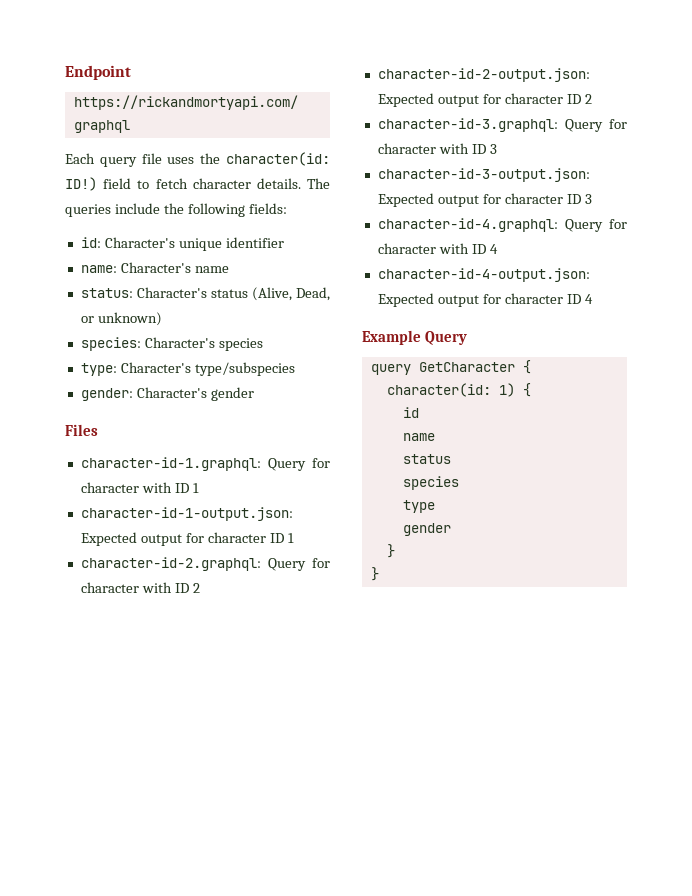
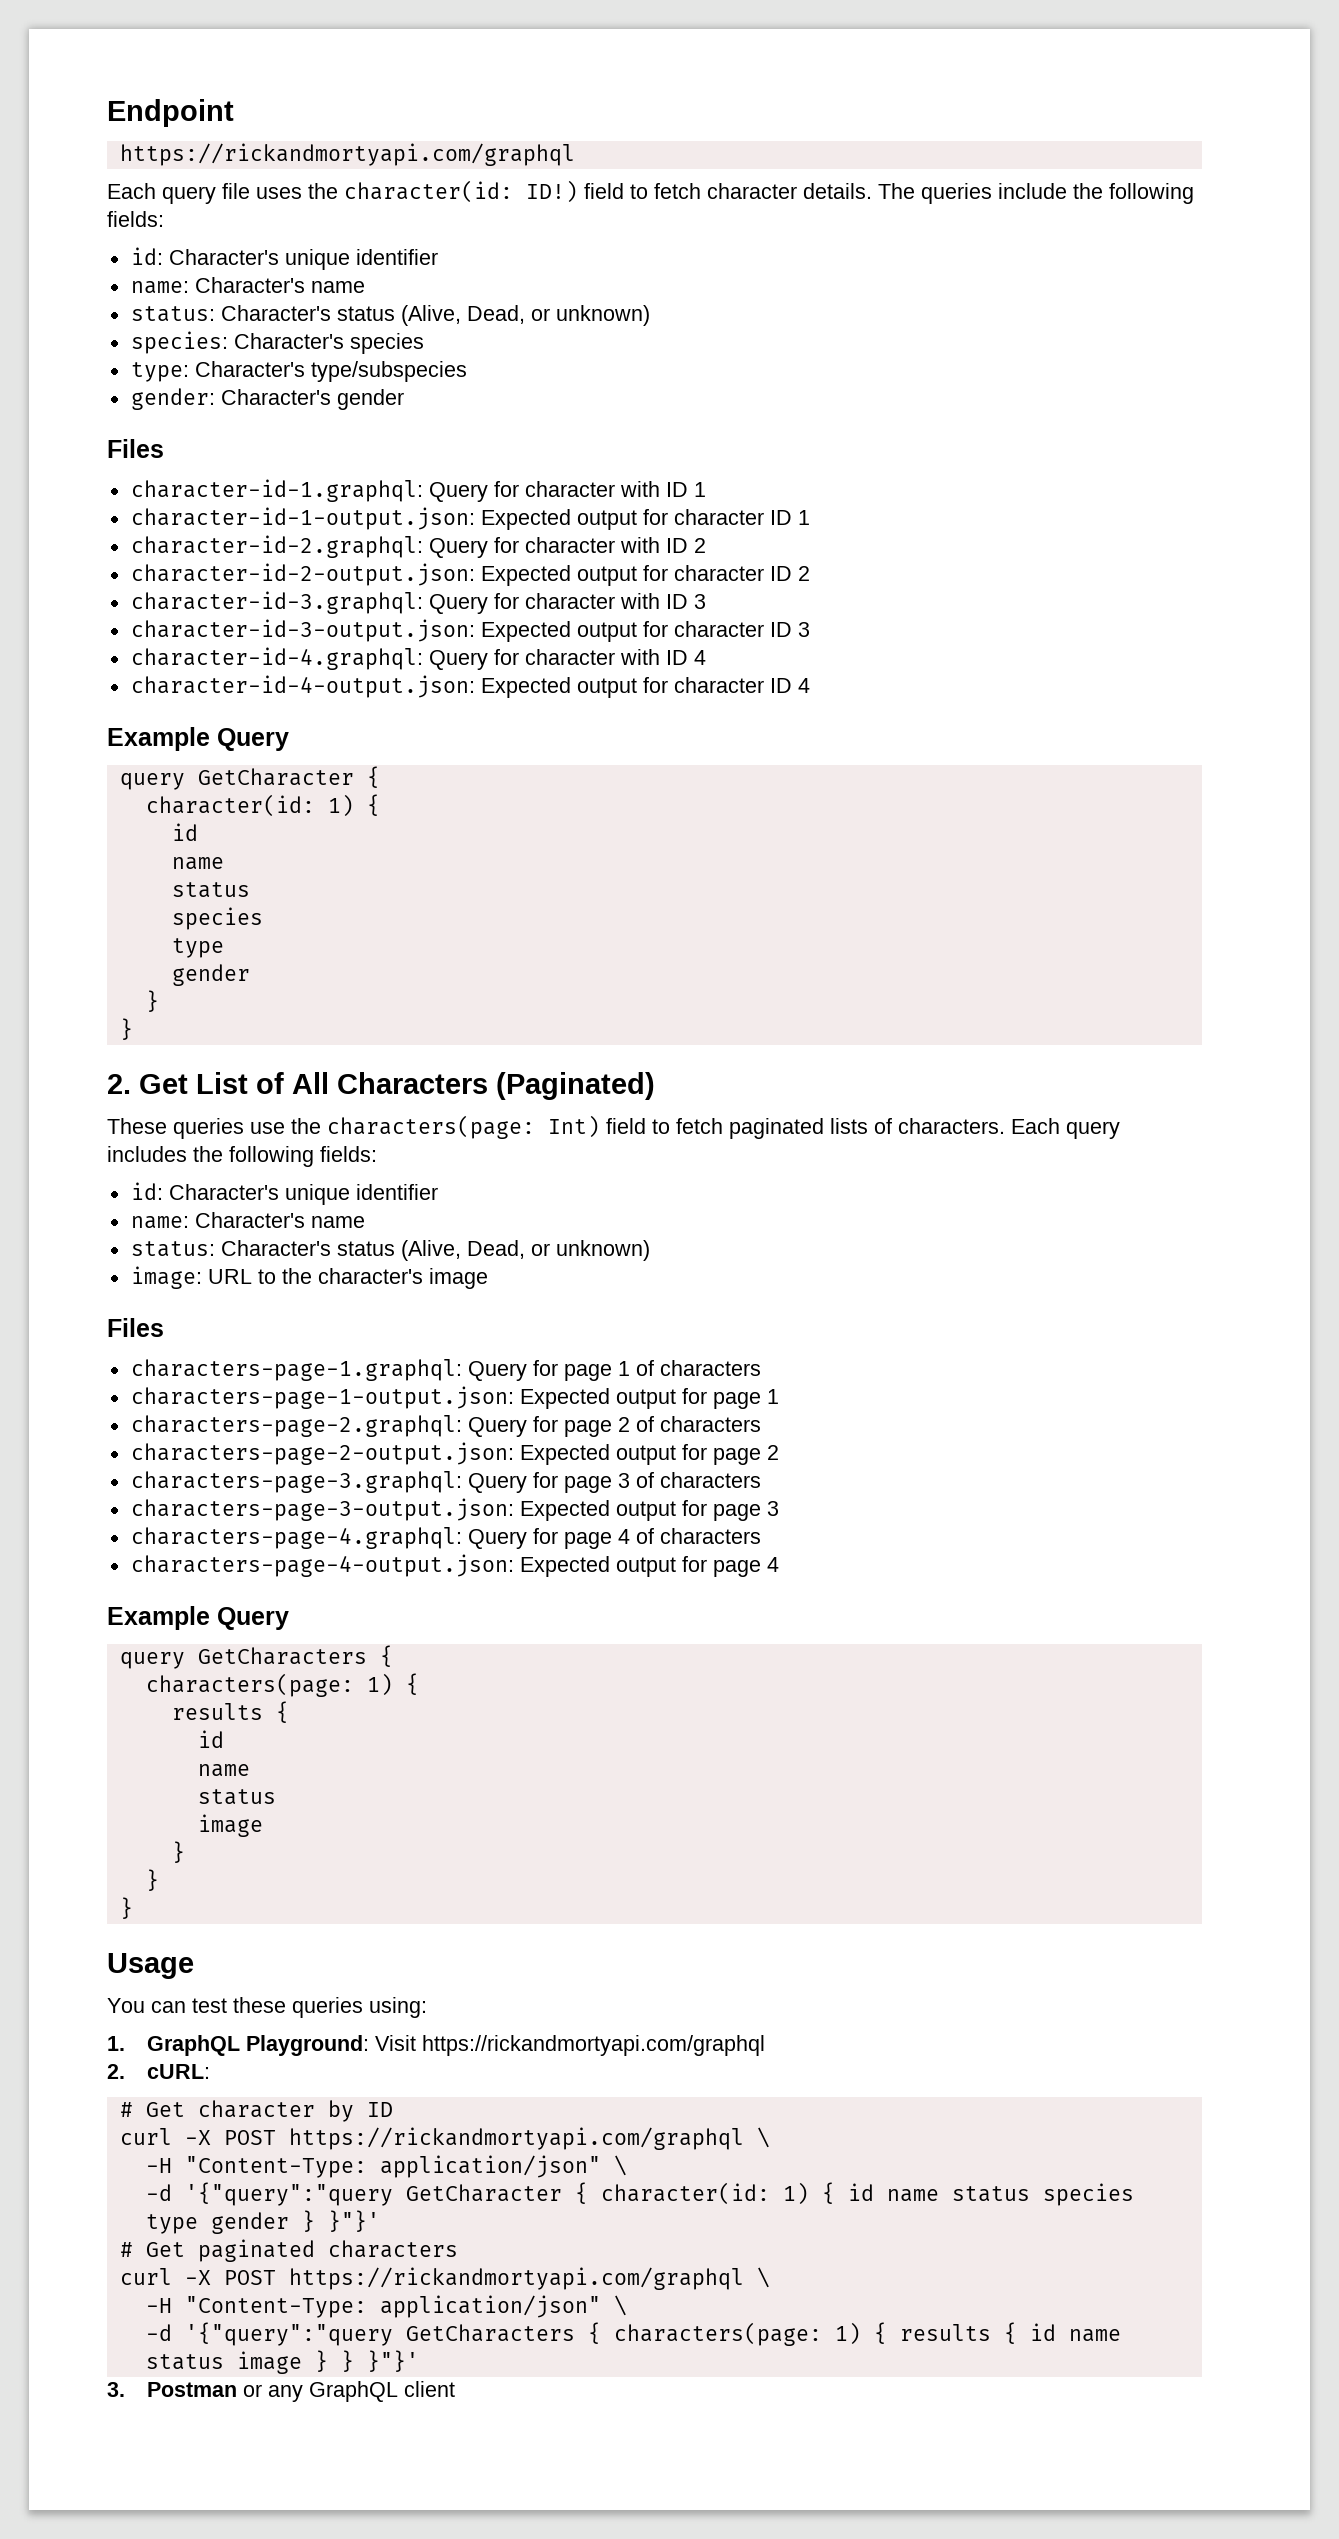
+ 2. Get List of All Characters (Paginated)
+ These queries use the characters(page: Int) field to fetch paginated lists of characters. Each query includes the following fields:
+ id: Character's unique identifier
+ name: Character's name
+ status: Character's status (Alive, Dead, or unknown)
+ image: URL to the character's image
+ Files
+ characters-page-1.graphql: Query for page 1 of characters
+ characters-page-1-output.json: Expected output for page 1
+ characters-page-2.graphql: Query for page 2 of characters
+ characters-page-2-output.json: Expected output for page 2
+ characters-page-3.graphql: Query for page 3 of characters
+ characters-page-3-output.json: Expected output for page 3
+ characters-page-4.graphql: Query for page 4 of characters
+ characters-page-4-output.json: Expected output for page 4
+ Example Query
+ query GetCharacters {
+ characters(page: 1) {
+ results {
+ id
+ name
+ status
+ image
+ }
+ }
+ }
+ Usage
+ You can test these queries using:
+ 1. GraphQL Playground: Visit https://rickandmortyapi.com/graphql
+ 2. cURL:
+ # Get character by ID
+ curl -X POST https://rickandmortyapi.com/graphql \
+ -H "Content-Type: application/json" \
+ -d '{"query":"query GetCharacter { character(id: 1) { id name status species type gender } }"}'
+ # Get paginated characters
+ curl -X POST https://rickandmortyapi.com/graphql \
+ -H "Content-Type: application/json" \
+ -d '{"query":"query GetCharacters { characters(page: 1) { results { id name status image } } }"}'
+ 3. Postman or any GraphQL client

